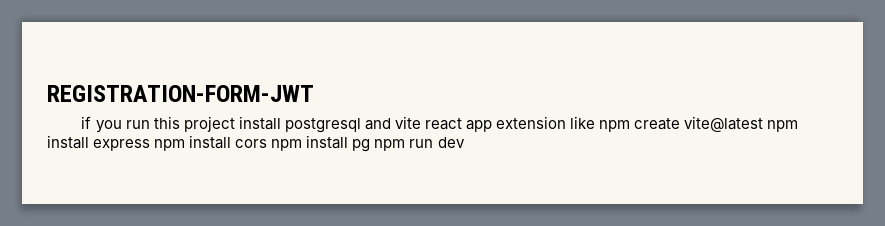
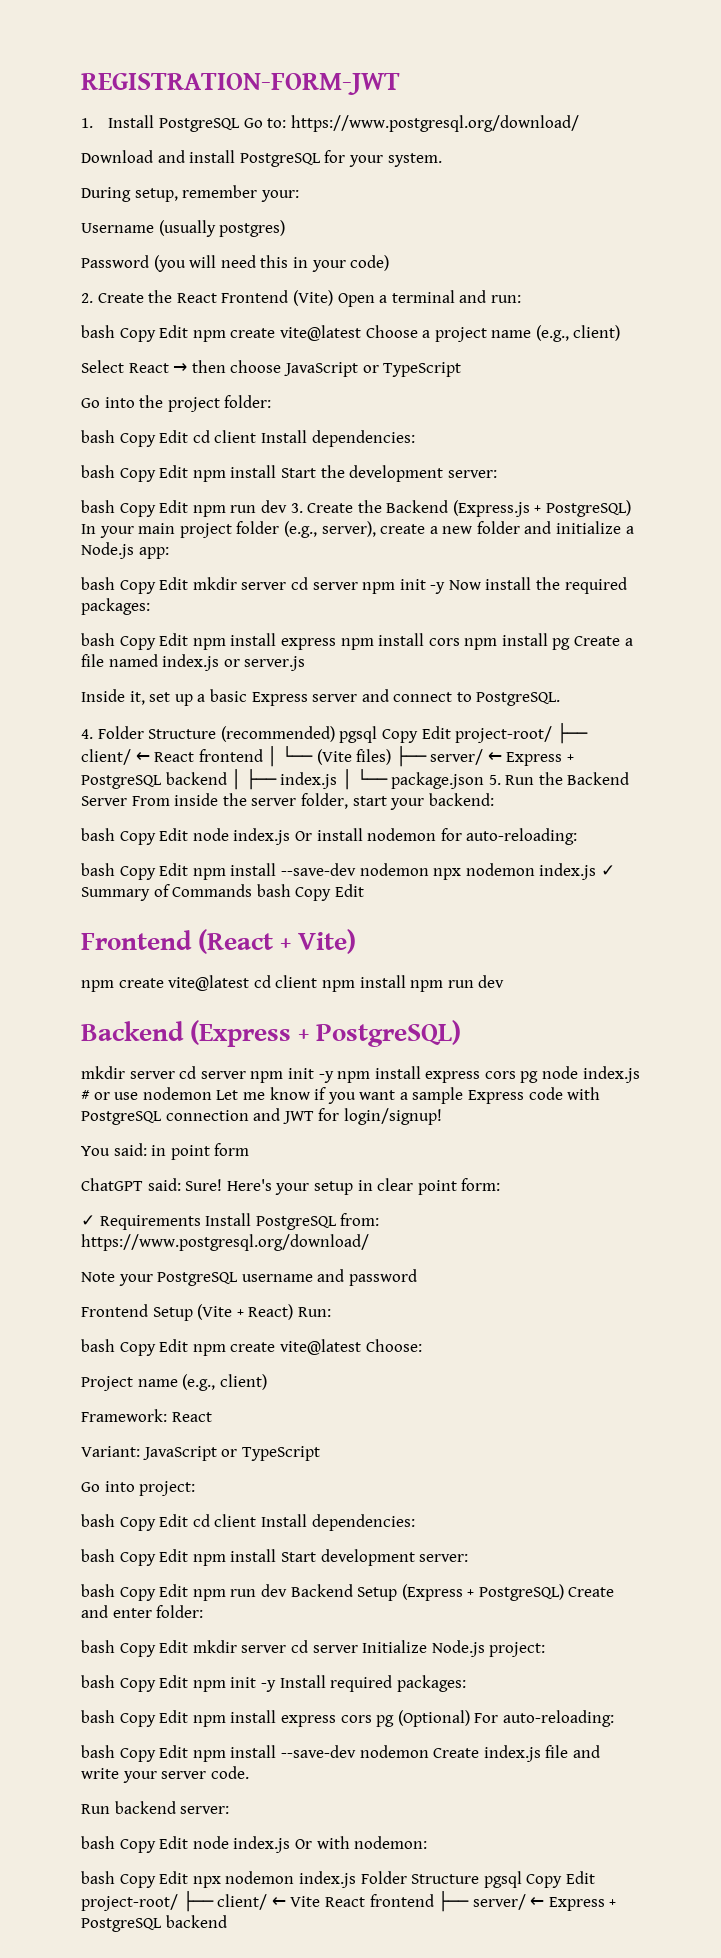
- if you run this project install postgresql and vite react app extension like npm create vite@latest npm install express npm install cors npm install pg npm run dev
+ 1. Install PostgreSQL Go to: https://www.postgresql.org/download/
+ Download and install PostgreSQL for your system.
+ During setup, remember your:
+ Username (usually postgres)
+ Password (you will need this in your code)
+ 2. Create the React Frontend (Vite) Open a terminal and run:
+ bash Copy Edit npm create vite@latest Choose a project name (e.g., client)
+ Select React → then choose JavaScript or TypeScript
+ Go into the project folder:
+ bash Copy Edit cd client Install dependencies:
+ bash Copy Edit npm install Start the development server:
+ bash Copy Edit npm run dev 3. Create the Backend (Express.js + PostgreSQL) In your main project folder (e.g., server), create a new folder and initialize a Node.js app:
+ bash Copy Edit mkdir server cd server npm init -y Now install the required packages:
+ bash Copy Edit npm install express npm install cors npm install pg Create a file named index.js or server.js
+ Inside it, set up a basic Express server and connect to PostgreSQL.
+ 4. Folder Structure (recommended) pgsql Copy Edit project-root/ ├── client/ ← React frontend │ └── (Vite files) ├── server/ ← Express + PostgreSQL backend │ ├── index.js │ └── package.json 5. Run the Backend Server From inside the server folder, start your backend:
+ bash Copy Edit node index.js Or install nodemon for auto-reloading:
+ bash Copy Edit npm install --save-dev nodemon npx nodemon index.js ✓ Summary of Commands bash Copy Edit
+ Frontend (React + Vite)
+ npm create vite@latest cd client npm install npm run dev
+ Backend (Express + PostgreSQL)
+ mkdir server cd server npm init -y npm install express cors pg node index.js # or use nodemon Let me know if you want a sample Express code with PostgreSQL connection and JWT for login/signup!
+ You said: in point form
+ ChatGPT said: Sure! Here's your setup in clear point form:
+ ✓ Requirements Install PostgreSQL from: https://www.postgresql.org/download/
+ Note your PostgreSQL username and password
+ Frontend Setup (Vite + React) Run:
+ bash Copy Edit npm create vite@latest Choose:
+ Project name (e.g., client)
+ Framework: React
+ Variant: JavaScript or TypeScript
+ Go into project:
+ bash Copy Edit cd client Install dependencies:
+ bash Copy Edit npm install Start development server:
+ bash Copy Edit npm run dev Backend Setup (Express + PostgreSQL) Create and enter folder:
+ bash Copy Edit mkdir server cd server Initialize Node.js project:
+ bash Copy Edit npm init -y Install required packages:
+ bash Copy Edit npm install express cors pg (Optional) For auto-reloading:
+ bash Copy Edit npm install --save-dev nodemon Create index.js file and write your server code.
+ Run backend server:
+ bash Copy Edit node index.js Or with nodemon:
+ bash Copy Edit npx nodemon index.js Folder Structure pgsql Copy Edit project-root/ ├── client/ ← Vite React frontend ├── server/ ← Express + PostgreSQL backend

